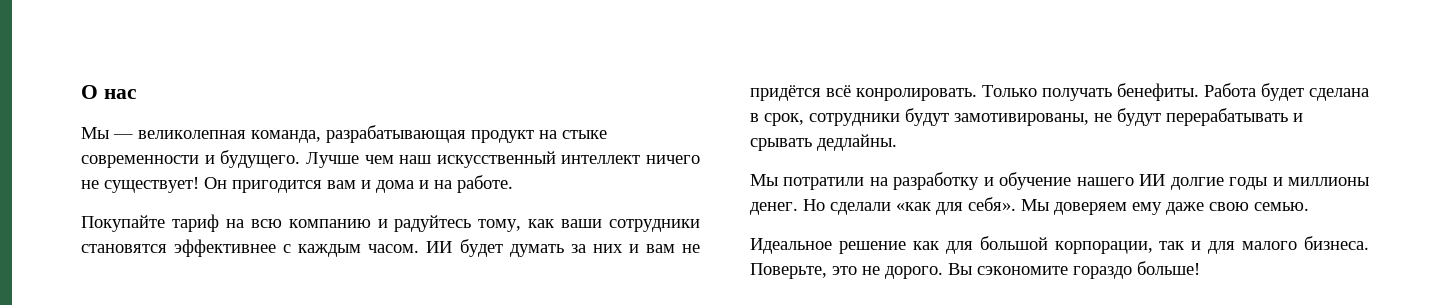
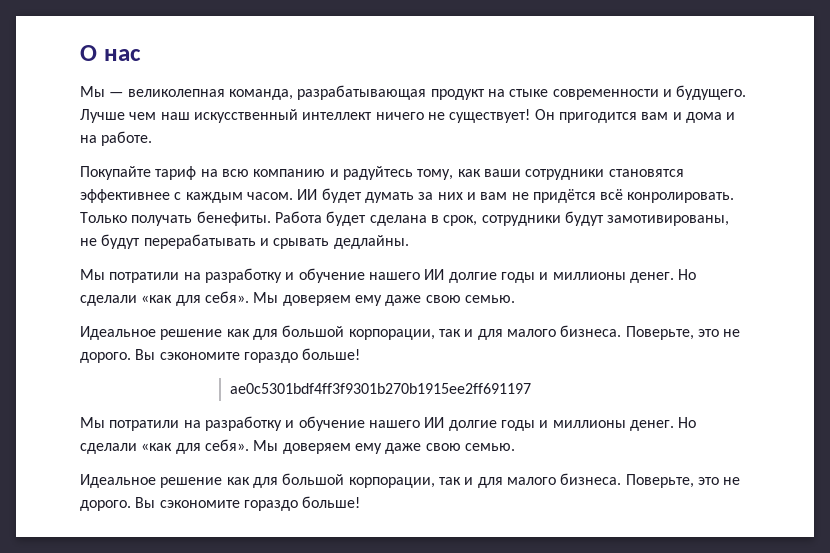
+ ae0c5301bdf4ff3f9301b270b1915ee2ff691197
+ Мы потратили на разработку и обучение нашего ИИ долгие годы и миллионы денег. Но сделали «как для себя». Мы доверяем ему даже свою семью.
+ Идеальное решение как для большой корпорации, так и для малого бизнеса. Поверьте, это не дорого. Вы сэкономите гораздо больше!

